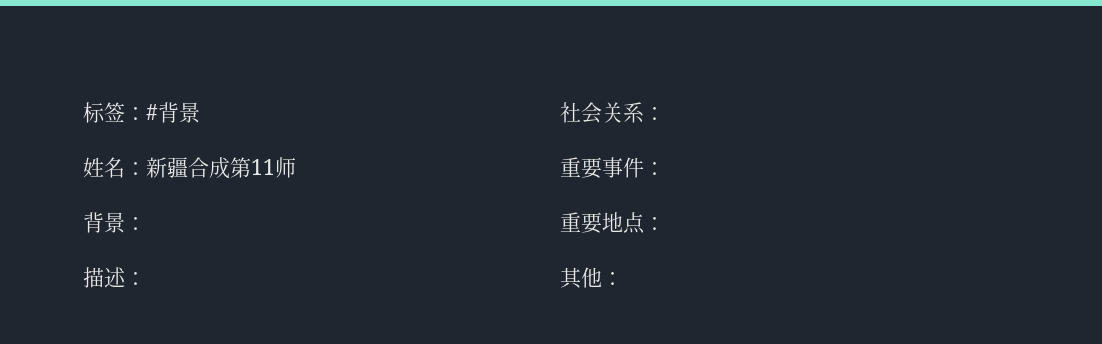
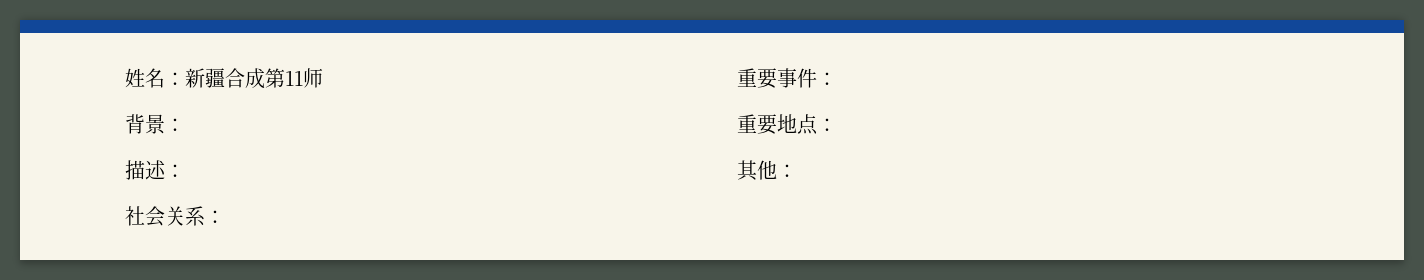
- 标签：#背景

